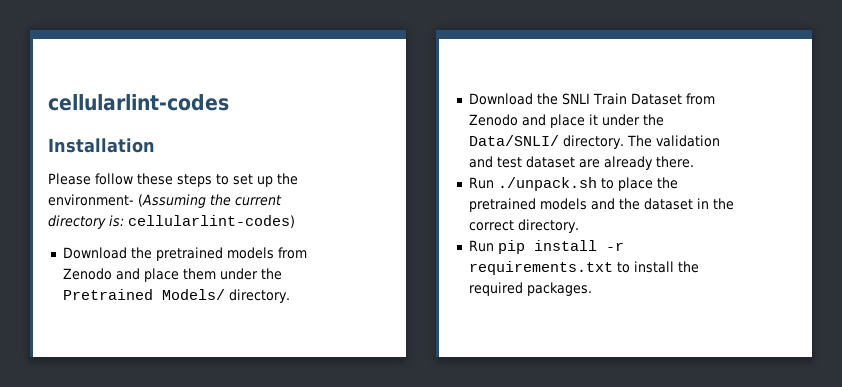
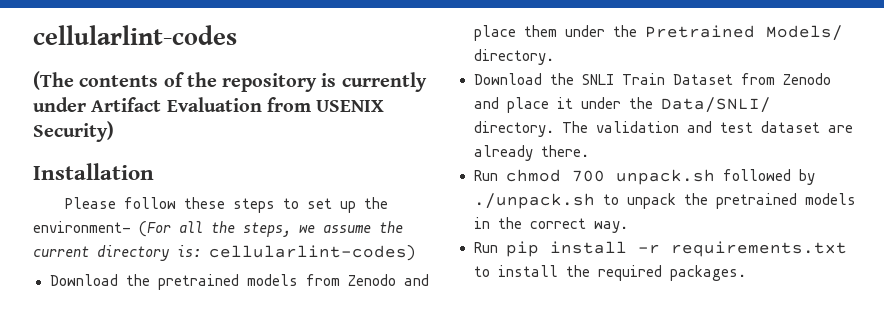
+ (The contents of the repository is currently under Artifact Evaluation from USENIX Security)
- Please follow these steps to set up the environment- (Assuming the current directory is: cellularlint-codes)
+ Please follow these steps to set up the environment- (For all the steps, we assume the current directory is: cellularlint-codes)
- Run ./unpack.sh to place the pretrained models and the dataset in the correct directory.
+ Run chmod 700 unpack.sh followed by ./unpack.sh to unpack the pretrained models in the correct way.

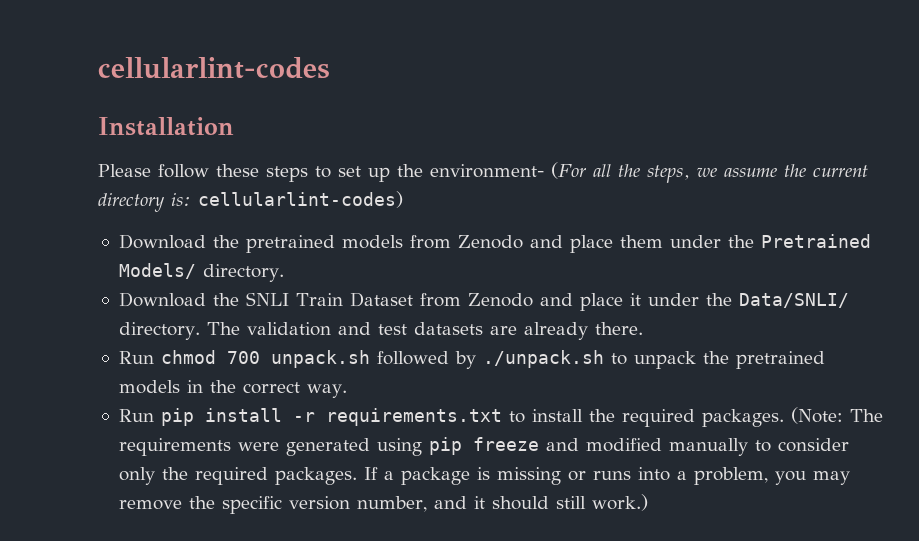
- (The contents of the repository is currently under Artifact Evaluation from USENIX Security)
- The validation and test dataset are already there.
+ The validation and test datasets are already there.
+ (Note: The requirements were generated using pip freeze and modified manually to consider only the required packages. If a package is missing or runs into a problem, you may remove the specific version number, and it should still work.)

